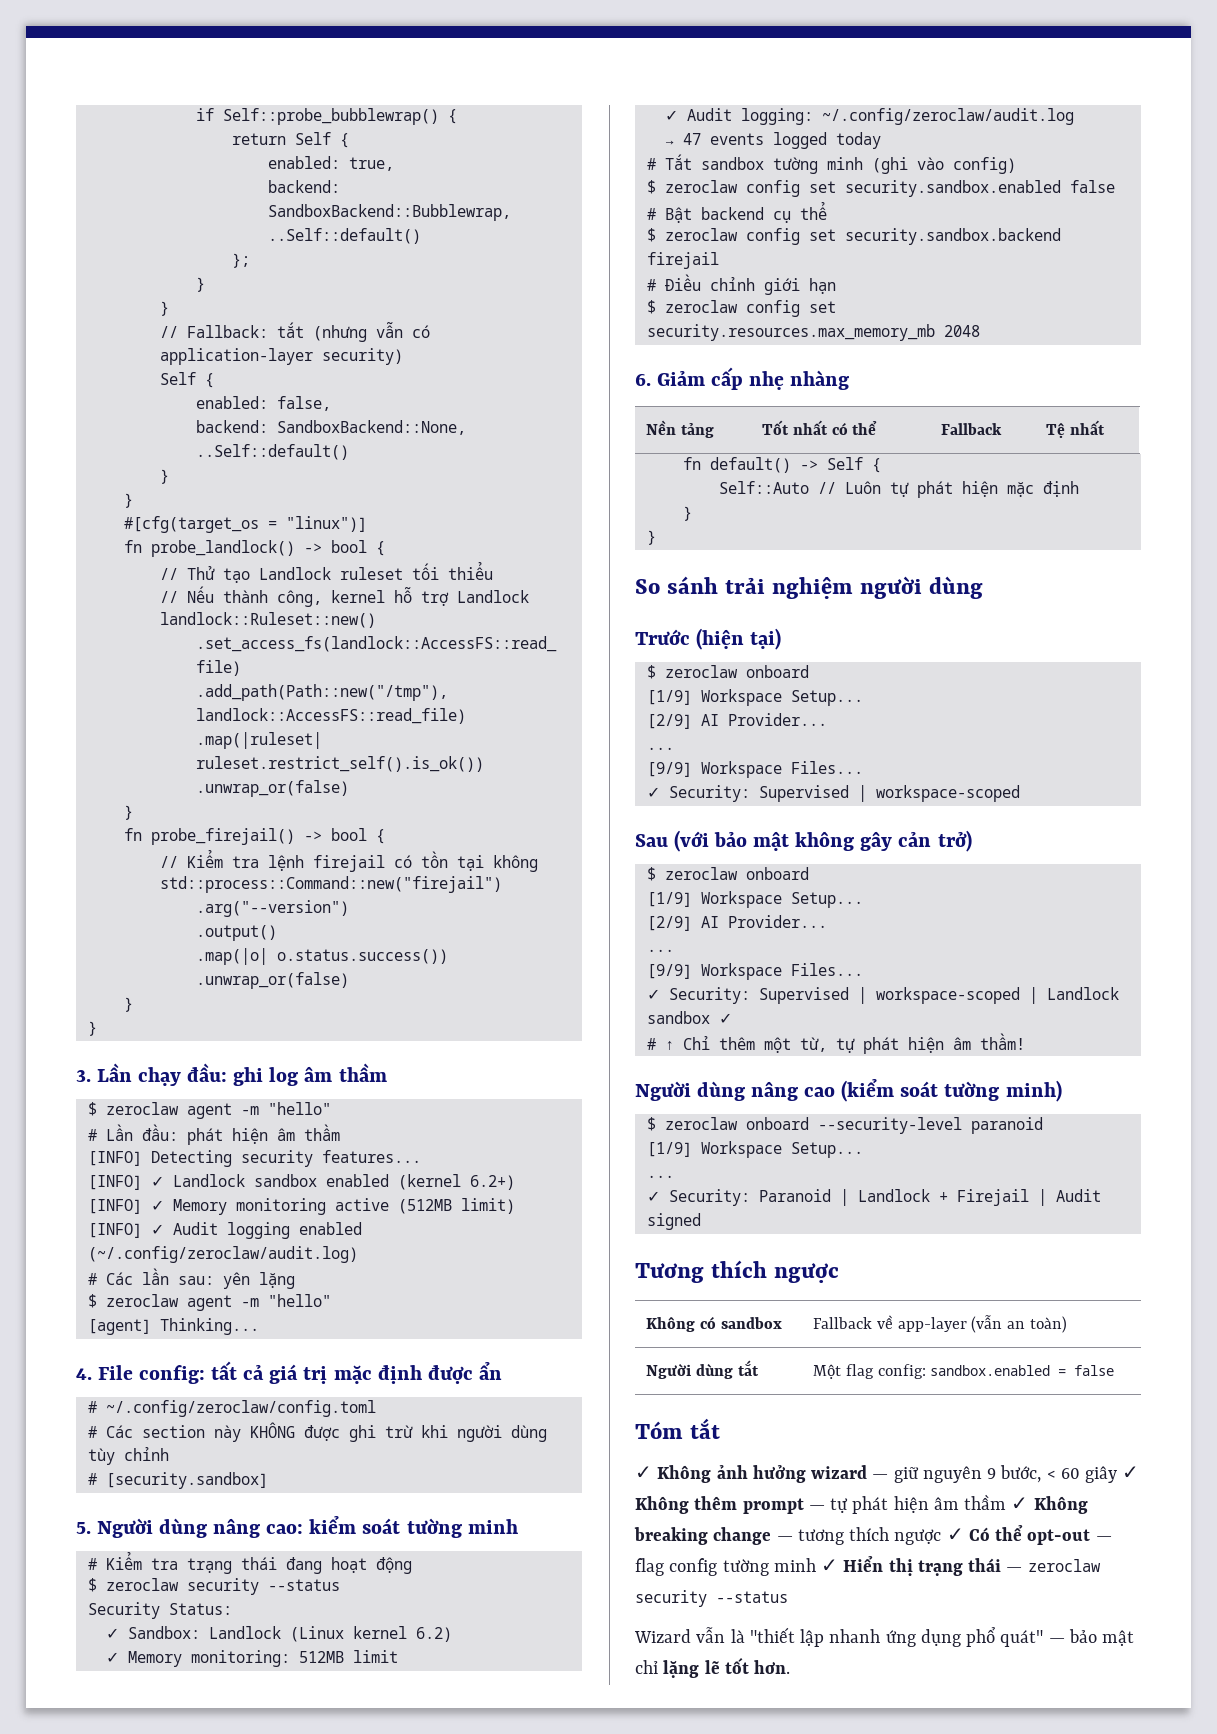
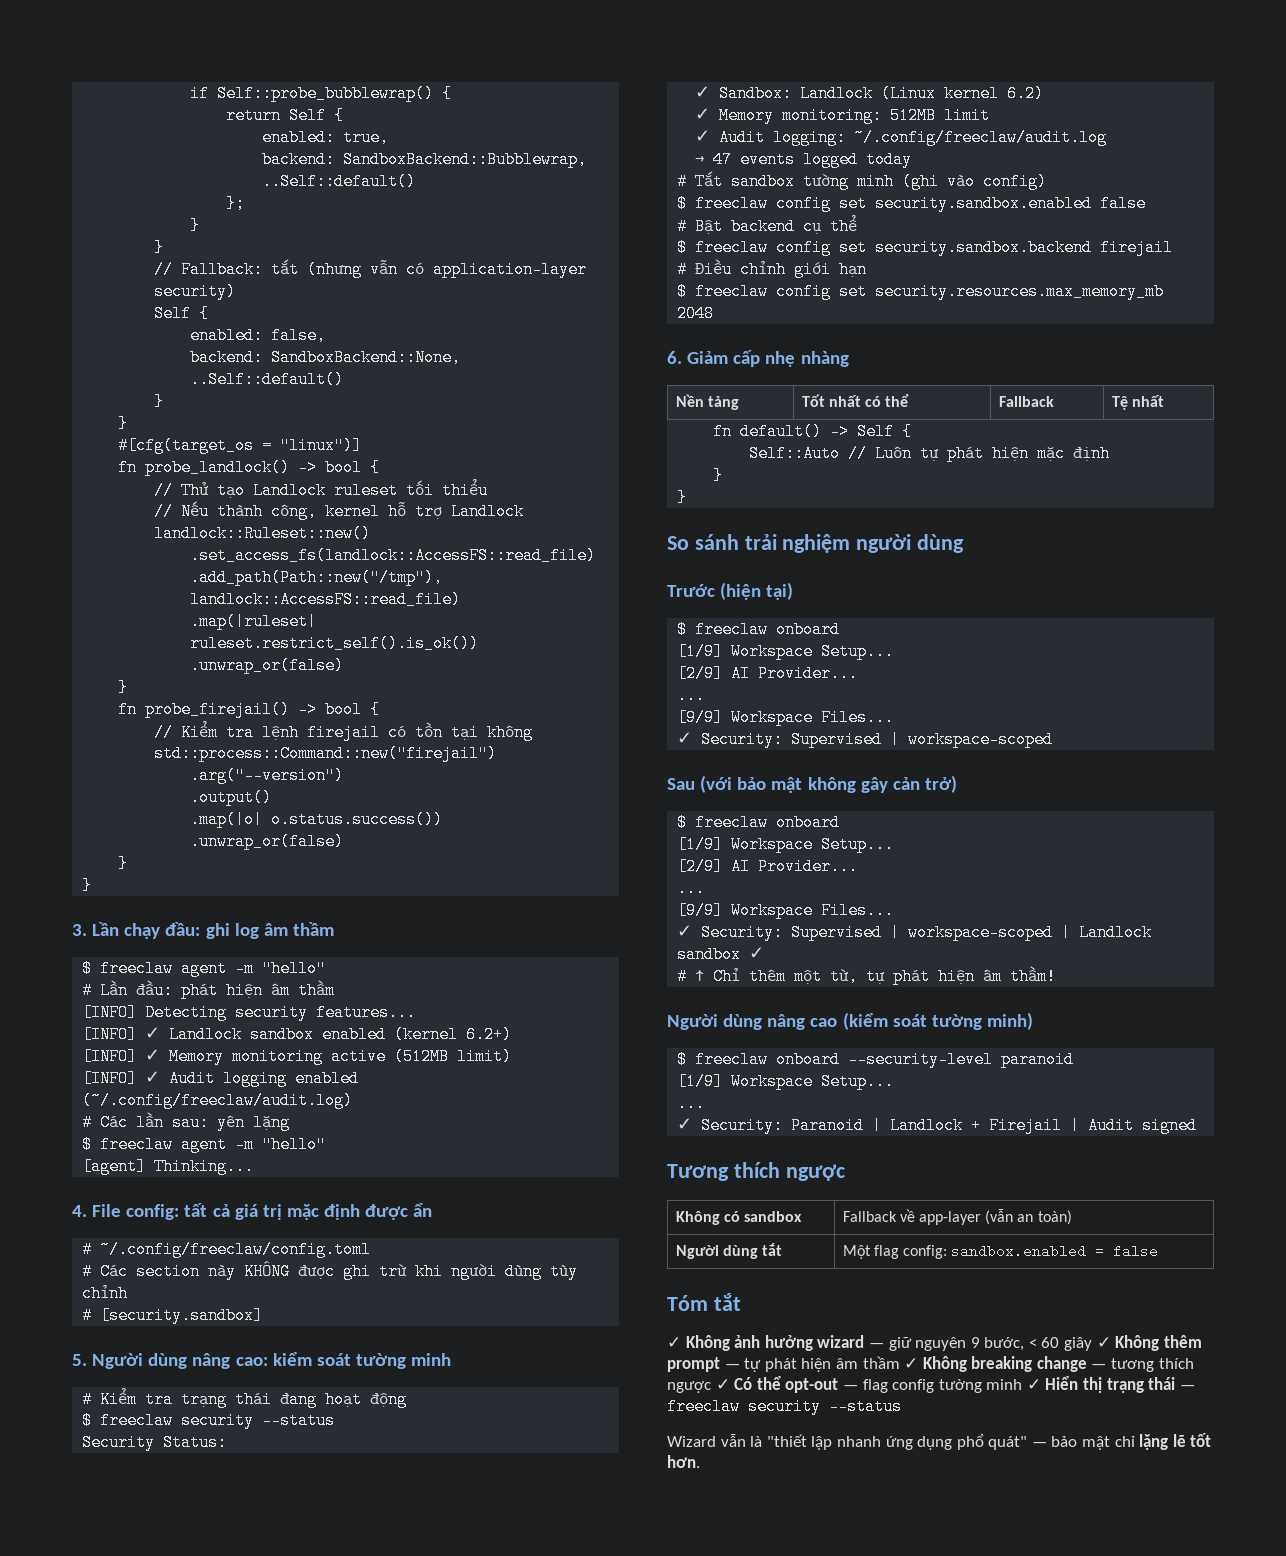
  3. Lần chạy đầu: ghi log âm thầm
- $ zeroclaw agent -m "hello"
+ $ freeclaw agent -m "hello"
- [INFO] ✓ Audit logging enabled (~/.config/zeroclaw/audit.log)
+ [INFO] ✓ Audit logging enabled (~/.config/freeclaw/audit.log)
  # Các lần sau: yên lặng
- $ zeroclaw agent -m "hello"
+ $ freeclaw agent -m "hello"
- # ~/.config/zeroclaw/config.toml
+ # ~/.config/freeclaw/config.toml
- $ zeroclaw security --status
+ $ freeclaw security --status
- ✓ Audit logging: ~/.config/zeroclaw/audit.log
+ ✓ Audit logging: ~/.config/freeclaw/audit.log
- $ zeroclaw config set security.sandbox.enabled false
+ $ freeclaw config set security.sandbox.enabled false
- $ zeroclaw config set security.sandbox.backend firejail
+ $ freeclaw config set security.sandbox.backend firejail
- $ zeroclaw config set security.resources.max_memory_mb 2048
+ $ freeclaw config set security.resources.max_memory_mb 2048
  Trước (hiện tại)
- $ zeroclaw onboard
+ $ freeclaw onboard
  Sau (với bảo mật không gây cản trở)
- $ zeroclaw onboard
+ $ freeclaw onboard
- $ zeroclaw onboard --security-level paranoid
+ $ freeclaw onboard --security-level paranoid
- ✓ Không ảnh hưởng wizard — giữ nguyên 9 bước, < 60 giây ✓ Không thêm prompt — tự phát hiện âm thầm ✓ Không breaking change — tương thích ngược ✓ Có thể opt-out — flag config tường minh ✓ Hiển thị trạng thái — zeroclaw security --status
+ ✓ Không ảnh hưởng wizard — giữ nguyên 9 bước, < 60 giây ✓ Không thêm prompt — tự phát hiện âm thầm ✓ Không breaking change — tương thích ngược ✓ Có thể opt-out — flag config tường minh ✓ Hiển thị trạng thái — freeclaw security --status

